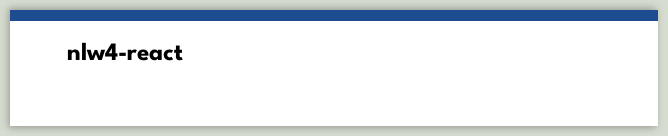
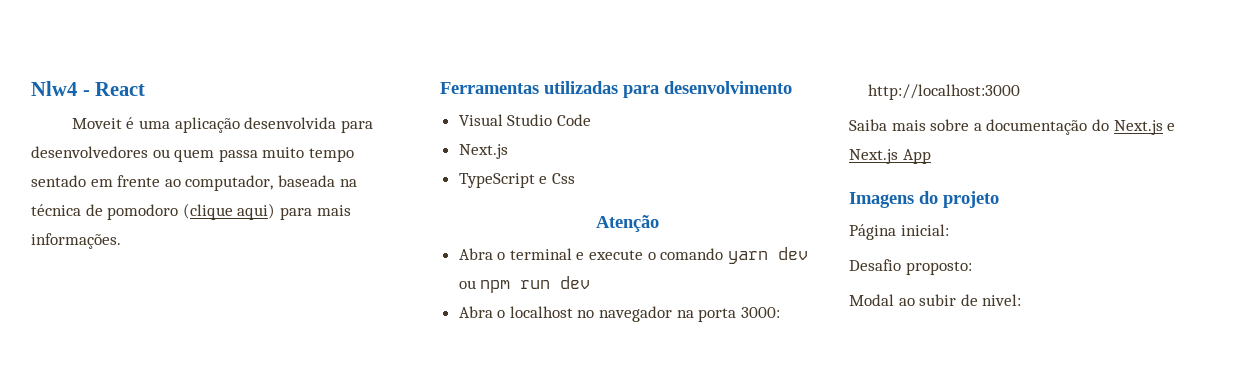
- nlw4-react
+ Nlw4 - React
+ Moveit é uma aplicação desenvolvida para desenvolvedores ou quem passa muito tempo sentado em frente ao computador, baseada na técnica de pomodoro (clique aqui) para mais informações.
+ Ferramentas utilizadas para desenvolvimento
+ Visual Studio Code
+ Next.js
+ TypeScript e Css
+ Atenção
+ Abra o terminal e execute o comando yarn dev ou npm run dev
+ Abra o localhost no navegador na porta 3000: http://localhost:3000
+ Saiba mais sobre a documentação do Next.js e Next.js App
+ Imagens do projeto
+ Página inicial:
+ Desafio proposto:
+ Modal ao subir de nivel:

